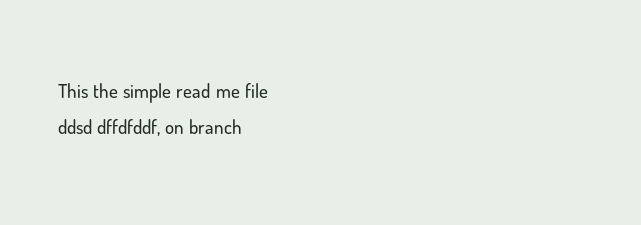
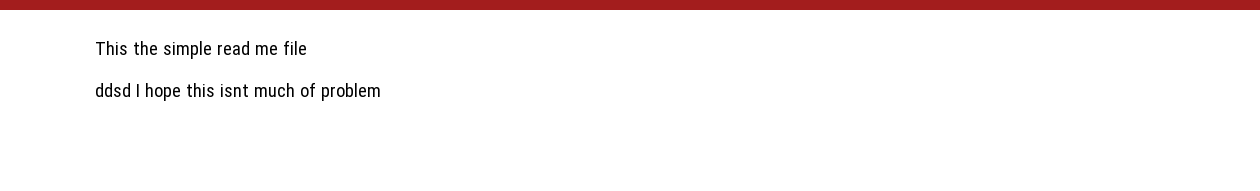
- ddsd dffdfddf, on branch
+ ddsd I hope this isnt much of problem

